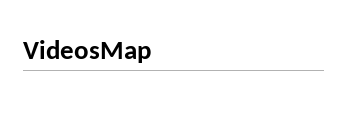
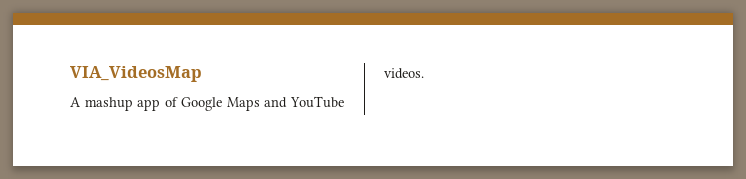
- VideosMap
+ VIA_VideosMap
+ A mashup app of Google Maps and YouTube videos.

